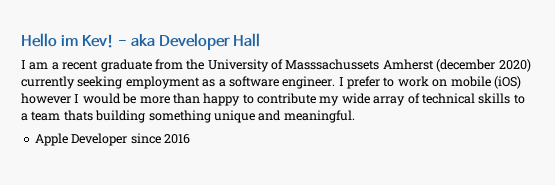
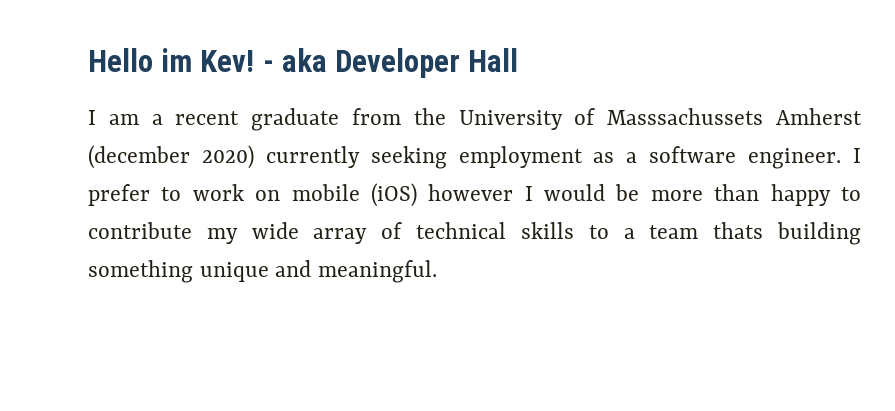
- Apple Developer since 2016

